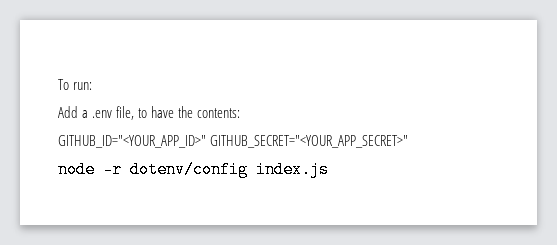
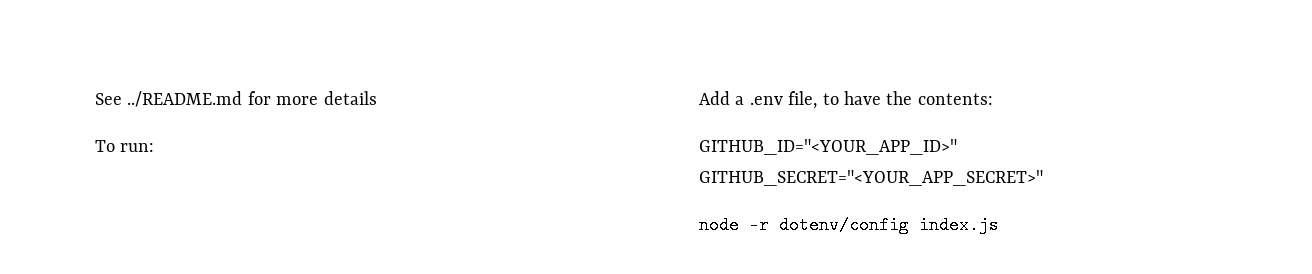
+ See ../README.md for more details

